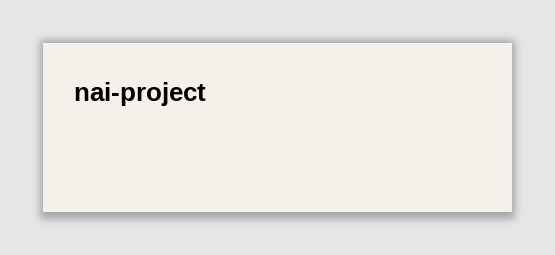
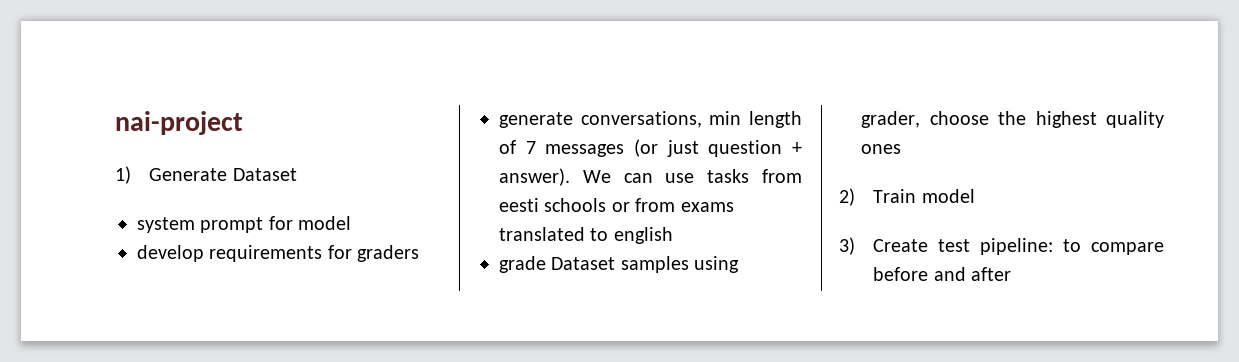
+ 1) Generate Dataset
+ system prompt for model
+ develop requirements for graders
+ generate conversations, min length of 7 messages (or just question + answer). We can use tasks from eesti schools or from exams translated to english
+ grade Dataset samples using grader, choose the highest quality ones
+ 2) Train model
+ 3) Create test pipeline: to compare before and after

